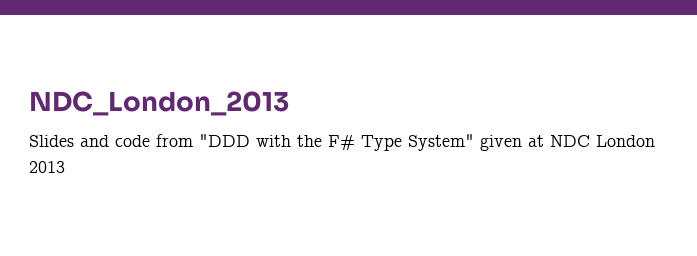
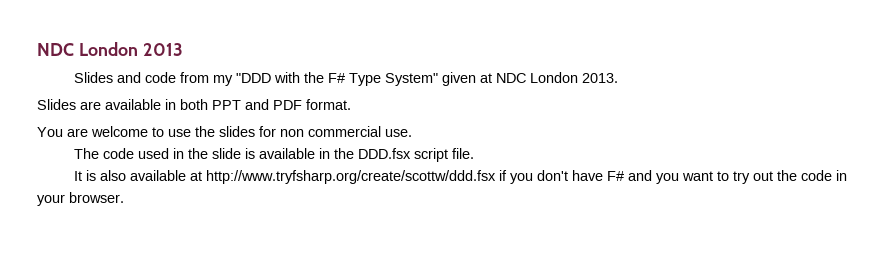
- NDC_London_2013
+ NDC London 2013
- Slides and code from "DDD with the F# Type System" given at NDC London 2013
+ Slides and code from my "DDD with the F# Type System" given at NDC London 2013.
+ Slides are available in both PPT and PDF format.
+ You are welcome to use the slides for non commercial use.
+ The code used in the slide is available in the DDD.fsx script file.
+ It is also available at http://www.tryfsharp.org/create/scottw/ddd.fsx if you don't have F# and you want to try out the code in your browser.

